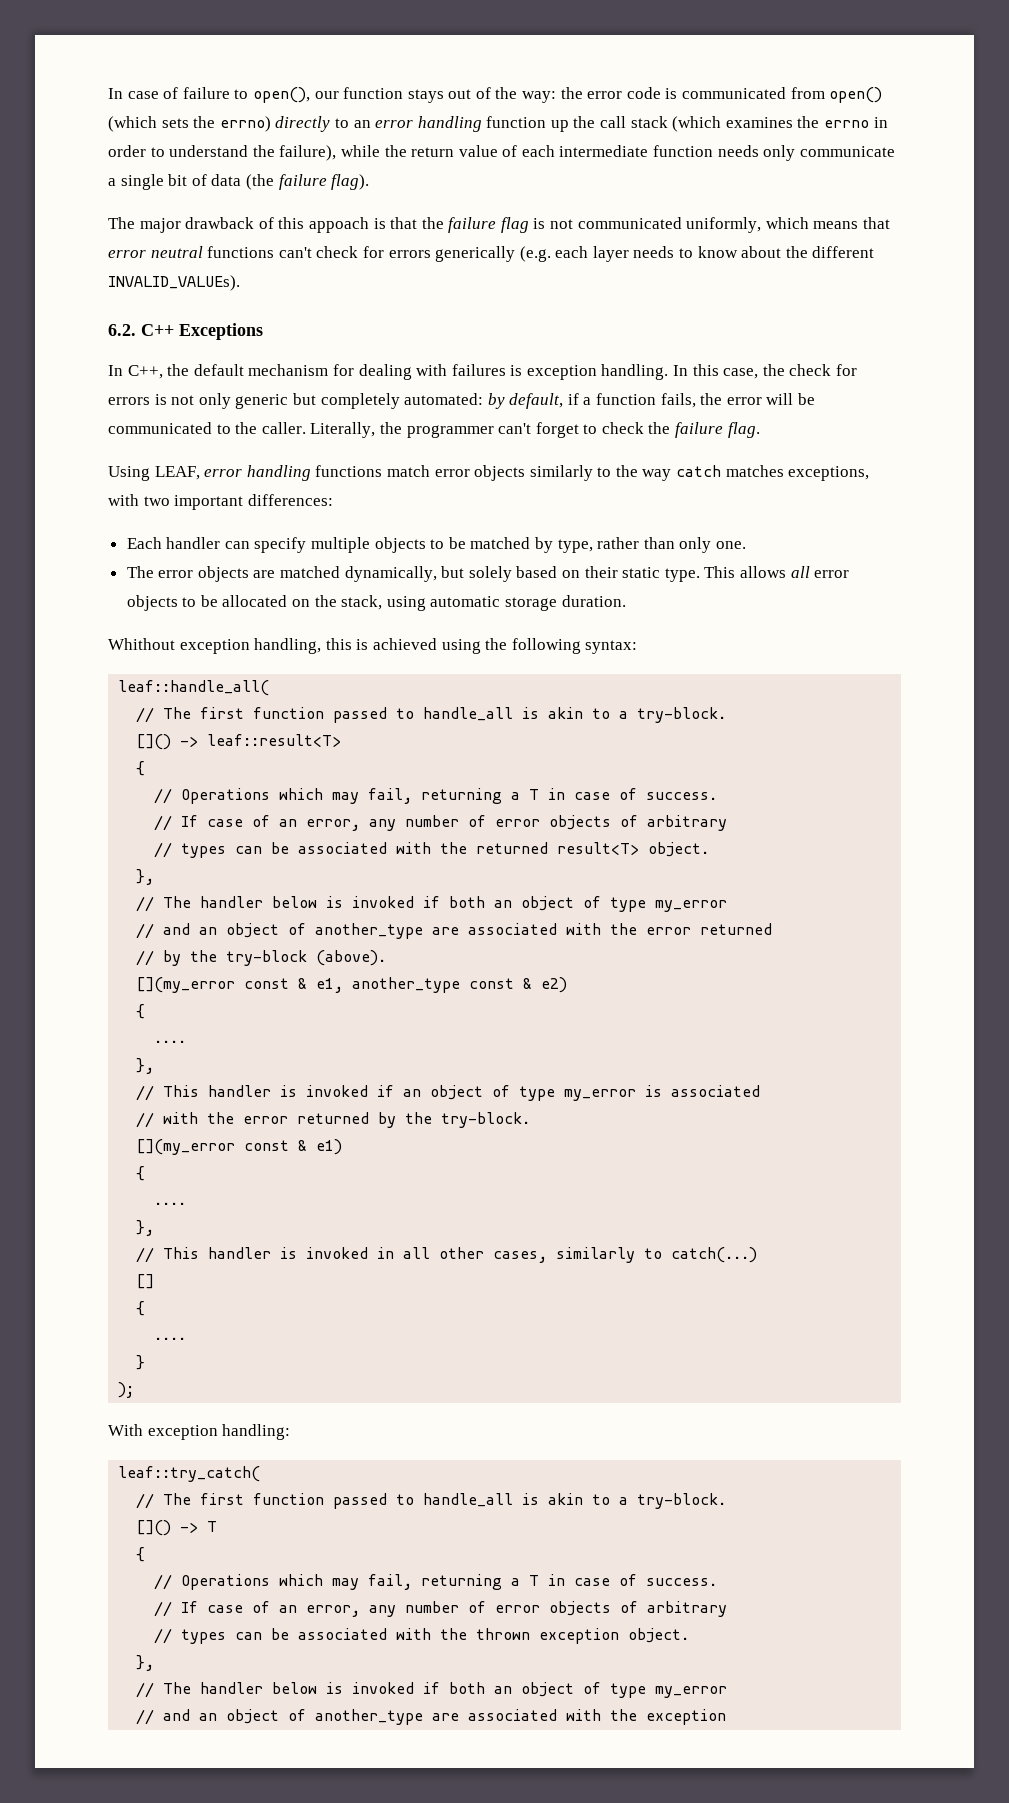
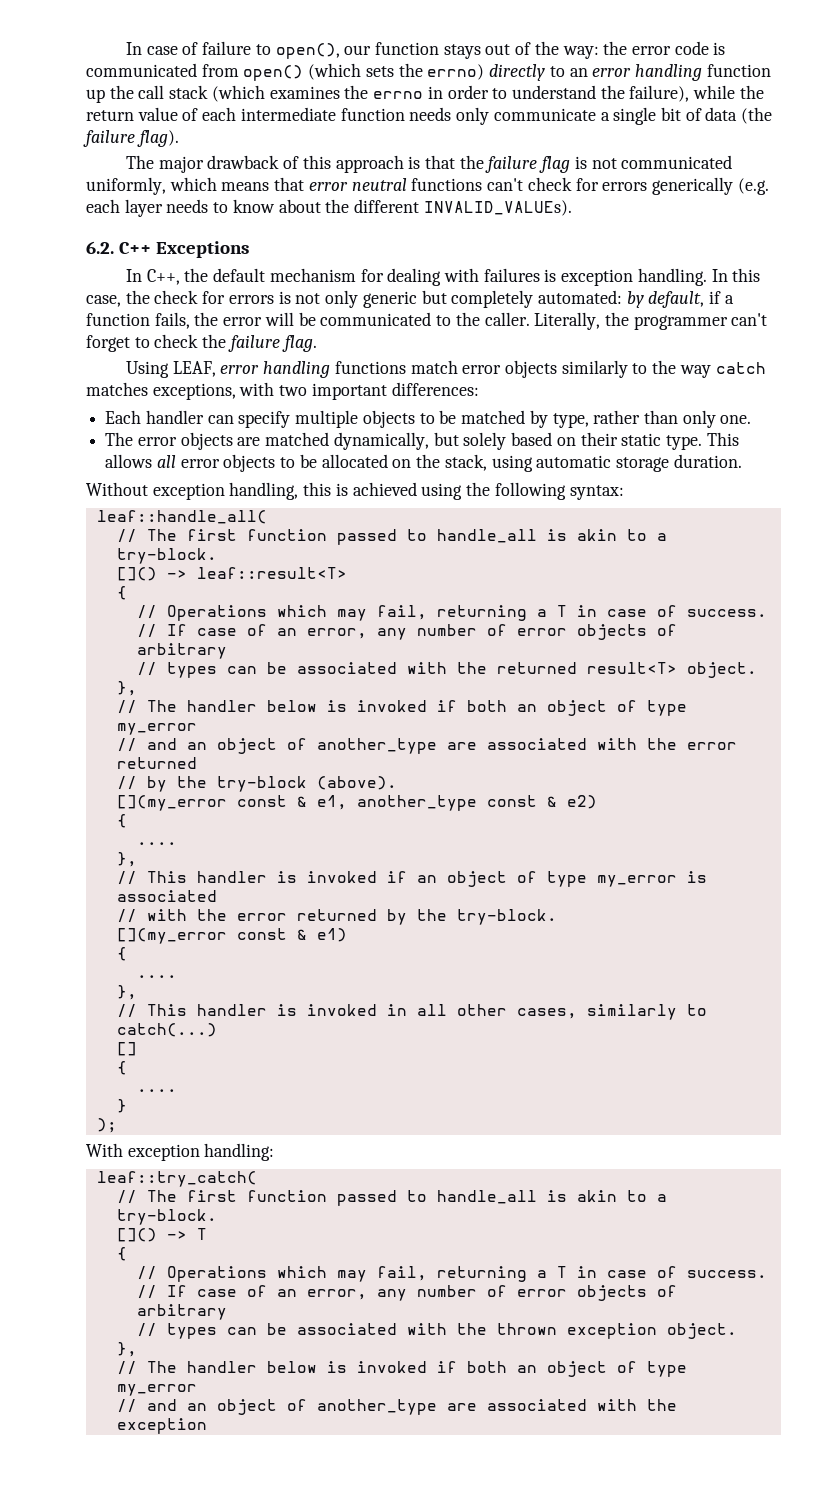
- The major drawback of this appoach is that the failure flag is not communicated uniformly, which means that error neutral functions can't check for errors generically (e.g. each layer needs to know about the different INVALID_VALUEs).
+ The major drawback of this approach is that the failure flag is not communicated uniformly, which means that error neutral functions can't check for errors generically (e.g. each layer needs to know about the different INVALID_VALUEs).
- Whithout exception handling, this is achieved using the following syntax:
+ Without exception handling, this is achieved using the following syntax:

